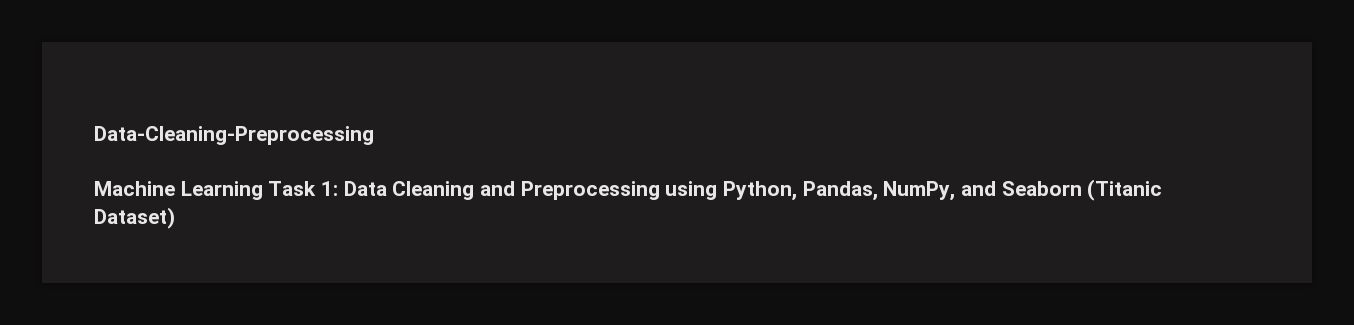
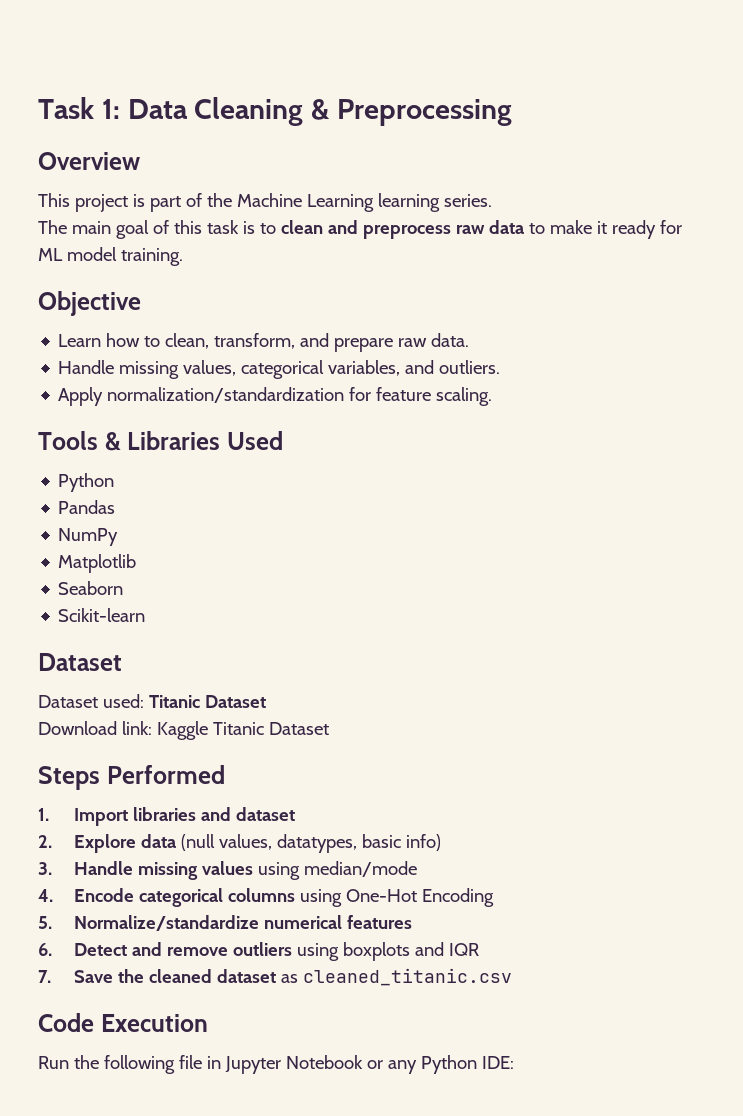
- Data-Cleaning-Preprocessing
- Machine Learning Task 1: Data Cleaning and Preprocessing using Python, Pandas, NumPy, and Seaborn (Titanic Dataset)
+ Task 1: Data Cleaning & Preprocessing
+ Overview
+ This project is part of the Machine Learning learning series.
+ The main goal of this task is to clean and preprocess raw data to make it ready for ML model training.
+ Objective
+ Learn how to clean, transform, and prepare raw data.
+ Handle missing values, categorical variables, and outliers.
+ Apply normalization/standardization for feature scaling.
+ Tools & Libraries Used
+ Python
+ Pandas
+ NumPy
+ Matplotlib
+ Seaborn
+ Scikit-learn
+ Dataset
+ Dataset used: Titanic Dataset
+ Download link: Kaggle Titanic Dataset
+ Steps Performed
+ 1. Import libraries and dataset
+ 2. Explore data (null values, datatypes, basic info)
+ 3. Handle missing values using median/mode
+ 4. Encode categorical columns using One-Hot Encoding
+ 5. Normalize/standardize numerical features
+ 6. Detect and remove outliers using boxplots and IQR
+ 7. Save the cleaned dataset as cleaned_titanic.csv
+ Code Execution
+ Run the following file in Jupyter Notebook or any Python IDE:

